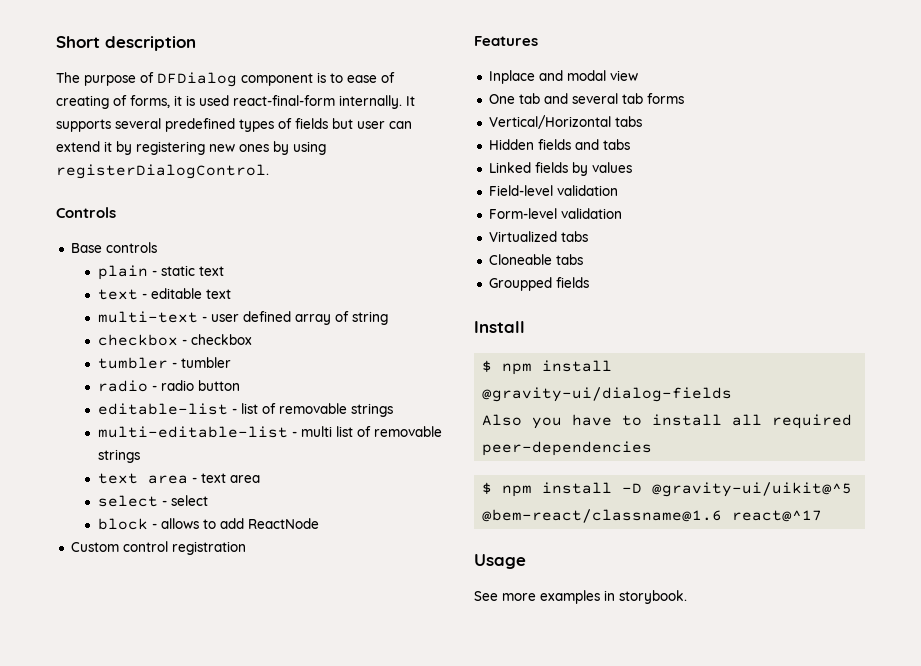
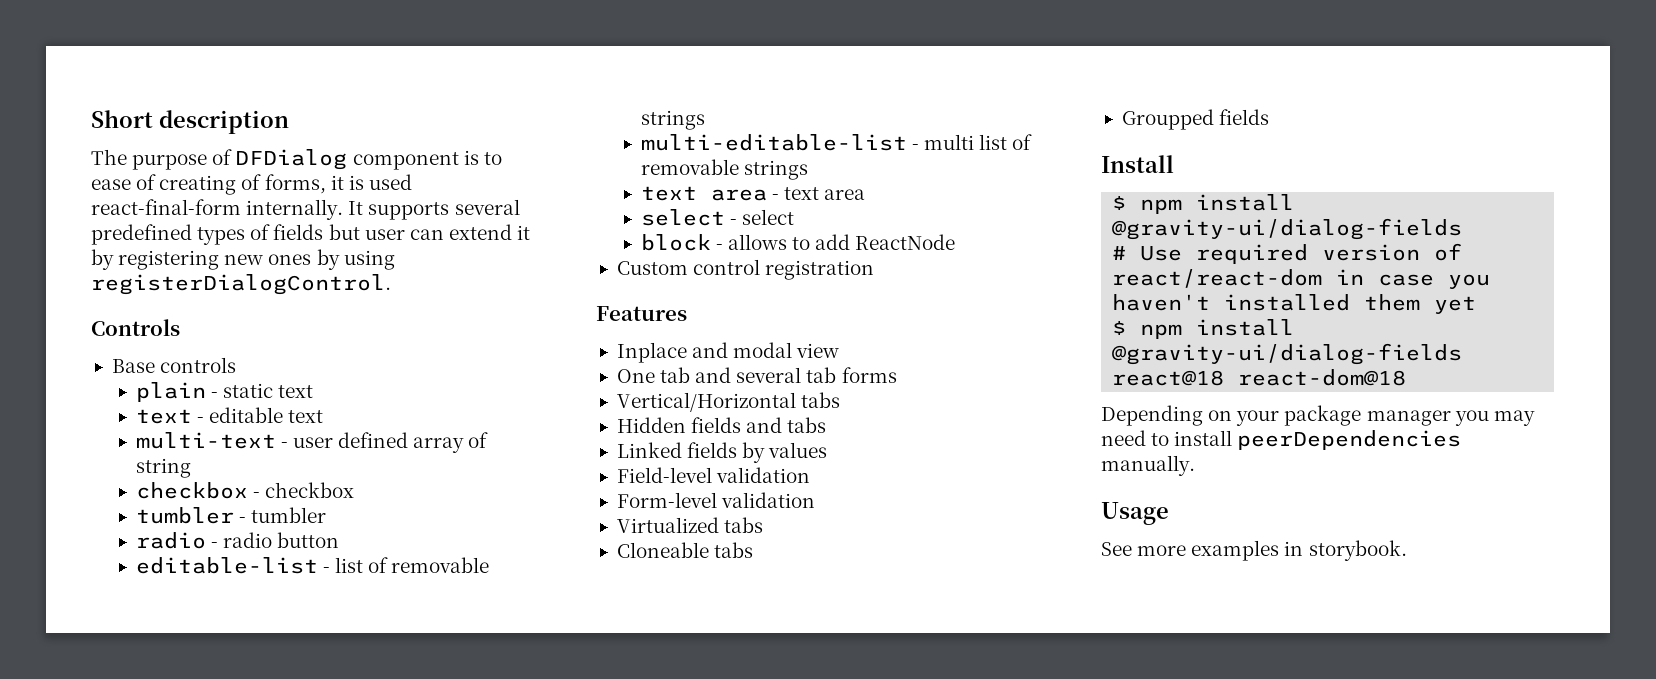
- Also you have to install all required peer-dependencies
- $ npm install -D @gravity-ui/uikit@^5 @bem-react/classname@1.6 react@^17
+ # Use required version of react/react-dom in case you haven't installed them yet
+ $ npm install @gravity-ui/dialog-fields react@18 react-dom@18
+ Depending on your package manager you may need to install peerDependencies manually.

